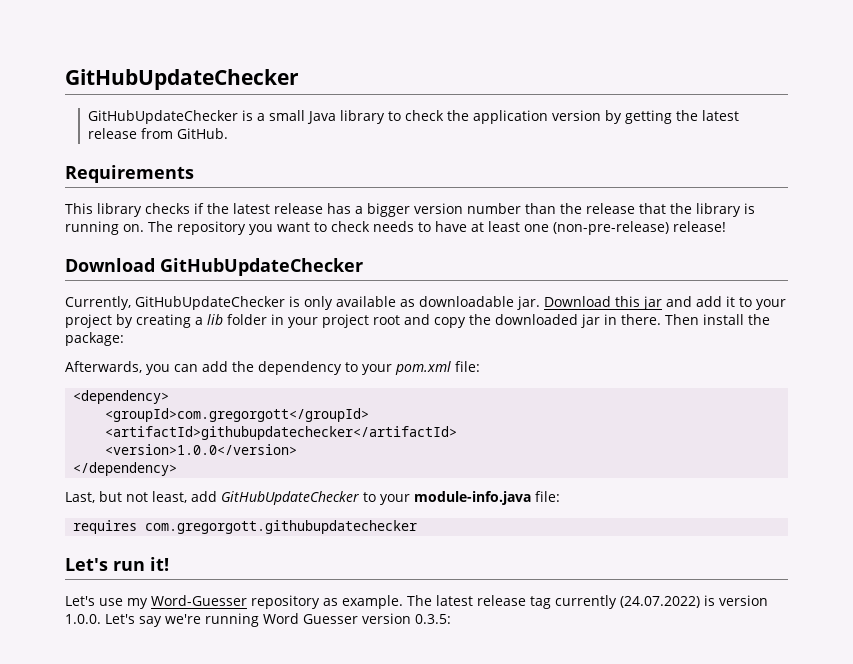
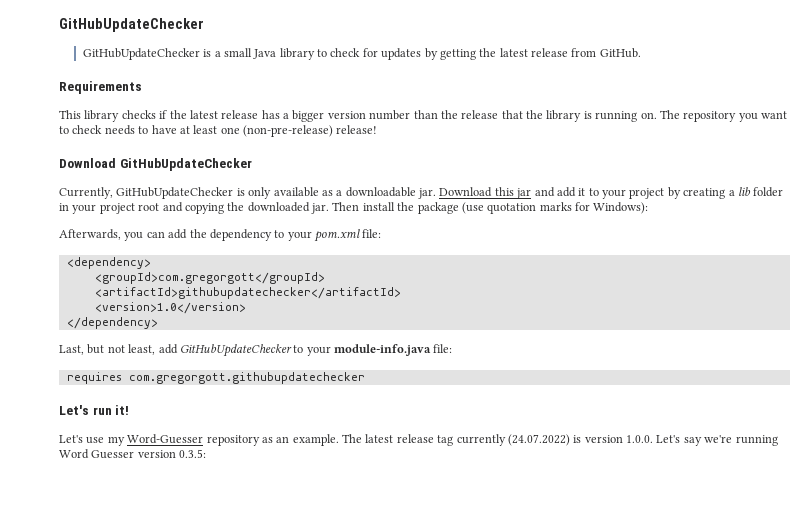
- GitHubUpdateChecker is a small Java library to check the application version by getting the latest release from GitHub.
+ GitHubUpdateChecker is a small Java library to check for updates by getting the latest release from GitHub.
- Currently, GitHubUpdateChecker is only available as downloadable jar.
+ Currently, GitHubUpdateChecker is only available as a downloadable jar.
- Download this jar and add it to your project by creating a lib folder in your project root and copy the downloaded jar in there. Then install the package:
+ Download this jar and add it to your project by creating a lib folder in your project root and copying the downloaded jar. Then install the package (use quotation marks for Windows):
- <version>1.0.0</version>
+ <version>1.0</version>
- Let's use my Word-Guesser repository as example.
+ Let's use my Word-Guesser repository as an example.

